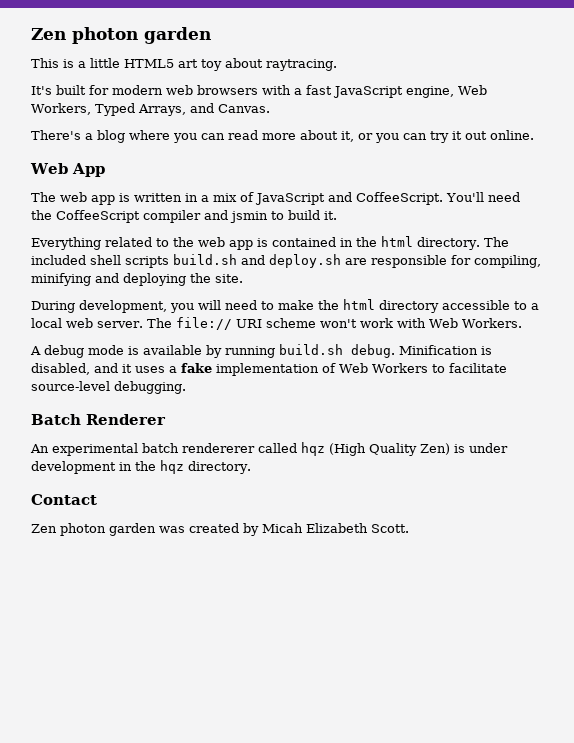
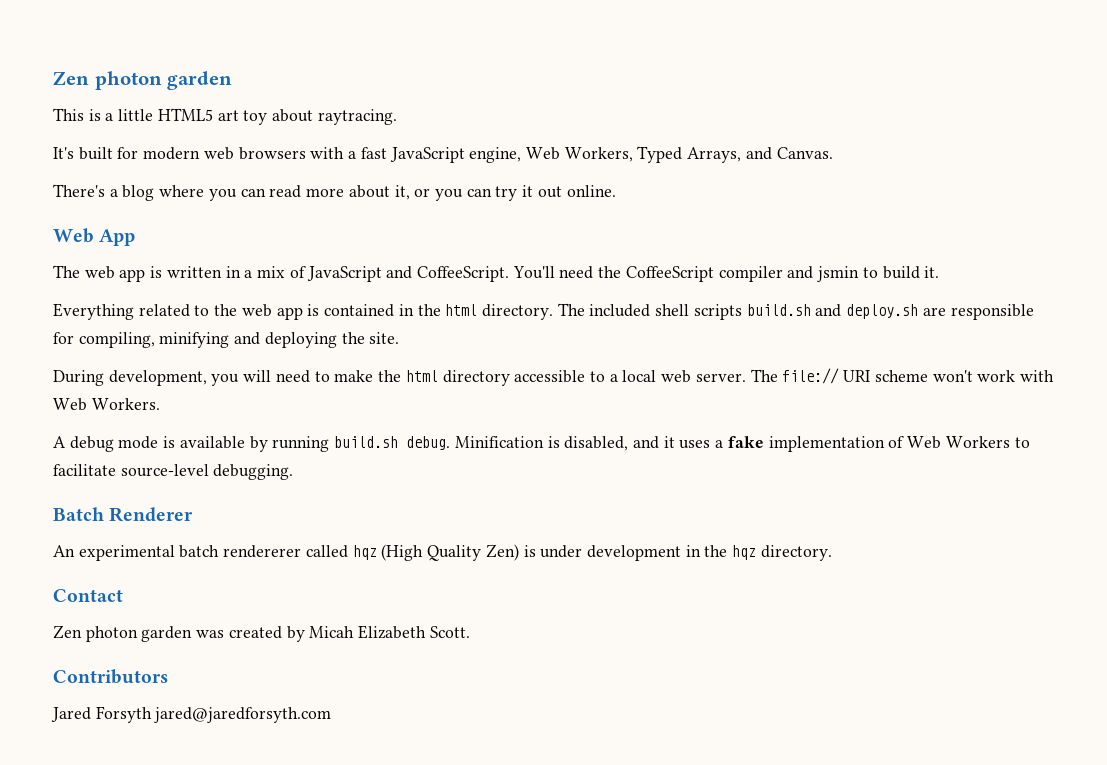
+ Contributors
+ Jared Forsyth jared@jaredforsyth.com

